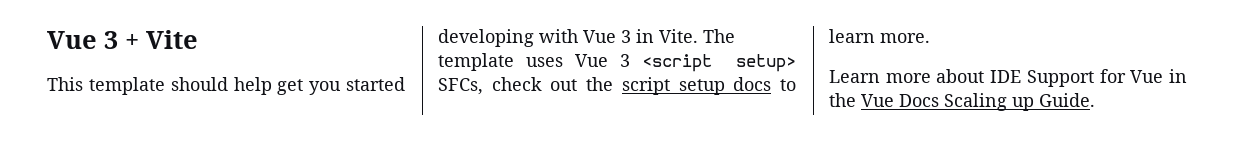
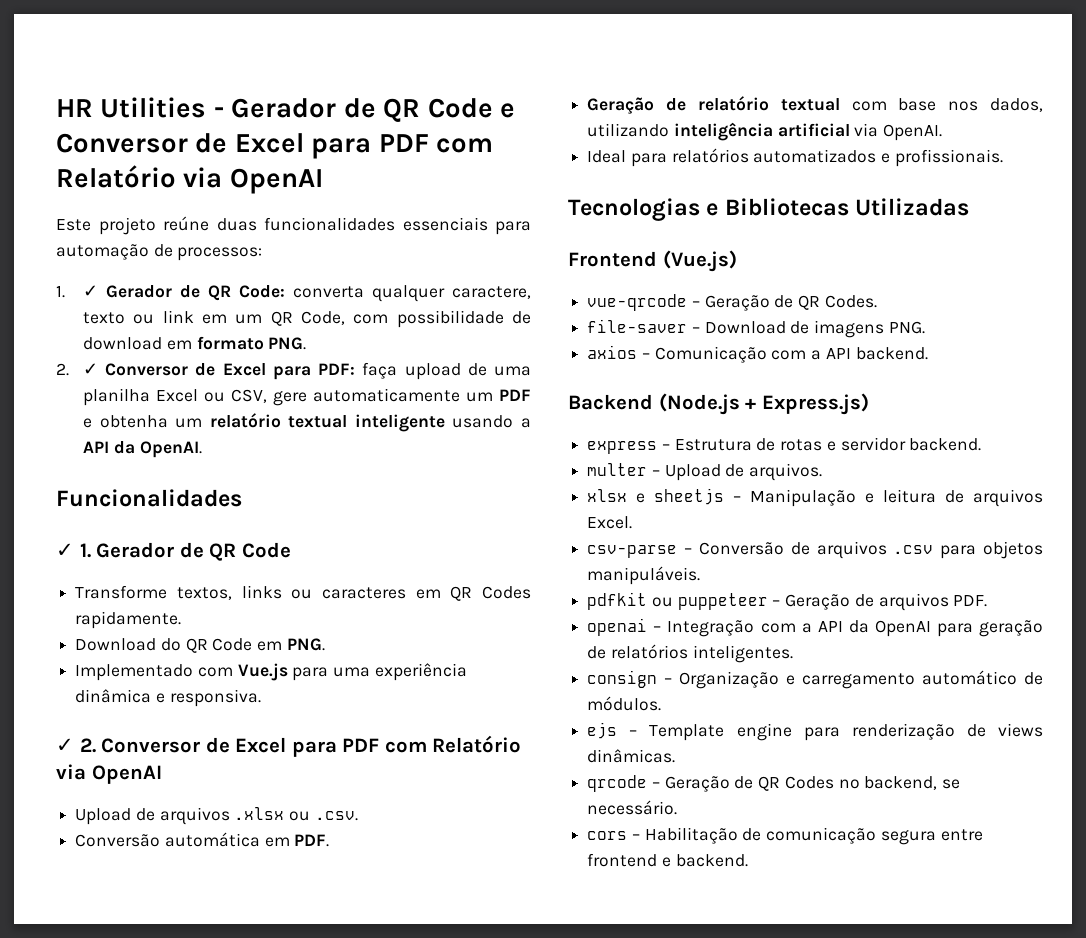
- Vue 3 + Vite
- This template should help get you started developing with Vue 3 in Vite. The template uses Vue 3 <script setup> SFCs, check out the script setup docs to learn more.
- Learn more about IDE Support for Vue in the Vue Docs Scaling up Guide.
+ HR Utilities - Gerador de QR Code e Conversor de Excel para PDF com Relatório via OpenAI
+ Este projeto reúne duas funcionalidades essenciais para automação de processos:
+ 1. ✓ Gerador de QR Code: converta qualquer caractere, texto ou link em um QR Code, com possibilidade de download em formato PNG.
+ 2. ✓ Conversor de Excel para PDF: faça upload de uma planilha Excel ou CSV, gere automaticamente um PDF e obtenha um relatório textual inteligente usando a API da OpenAI.
+ Funcionalidades
+ ✓ 1. Gerador de QR Code
+ Transforme textos, links ou caracteres em QR Codes rapidamente.
+ Download do QR Code em PNG.
+ Implementado com Vue.js para uma experiência dinâmica e responsiva.
+ ✓ 2. Conversor de Excel para PDF com Relatório via OpenAI
+ Upload de arquivos .xlsx ou .csv.
+ Conversão automática em PDF.
+ Geração de relatório textual com base nos dados, utilizando inteligência artificial via OpenAI.
+ Ideal para relatórios automatizados e profissionais.
+ Tecnologias e Bibliotecas Utilizadas
+ Frontend (Vue.js)
+ vue-qrcode – Geração de QR Codes.
+ file-saver – Download de imagens PNG.
+ axios – Comunicação com a API backend.
+ Backend (Node.js + Express.js)
+ express – Estrutura de rotas e servidor backend.
+ multer – Upload de arquivos.
+ xlsx e sheetjs – Manipulação e leitura de arquivos Excel.
+ csv-parse – Conversão de arquivos .csv para objetos manipuláveis.
+ pdfkit ou puppeteer – Geração de arquivos PDF.
+ openai – Integração com a API da OpenAI para geração de relatórios inteligentes.
+ consign – Organização e carregamento automático de módulos.
+ ejs – Template engine para renderização de views dinâmicas.
+ qrcode – Geração de QR Codes no backend, se necessário.
+ cors – Habilitação de comunicação segura entre frontend e backend.

